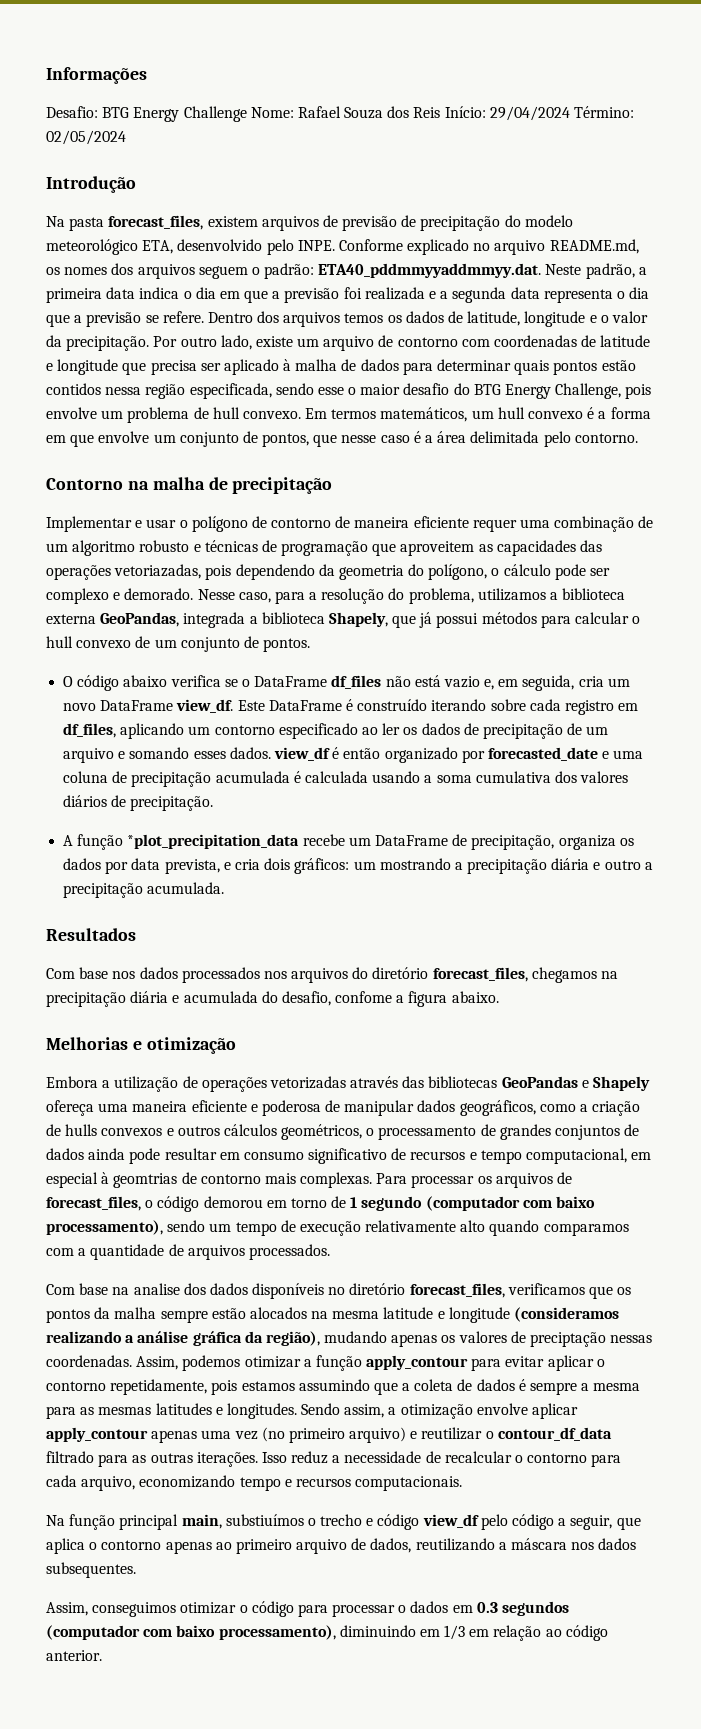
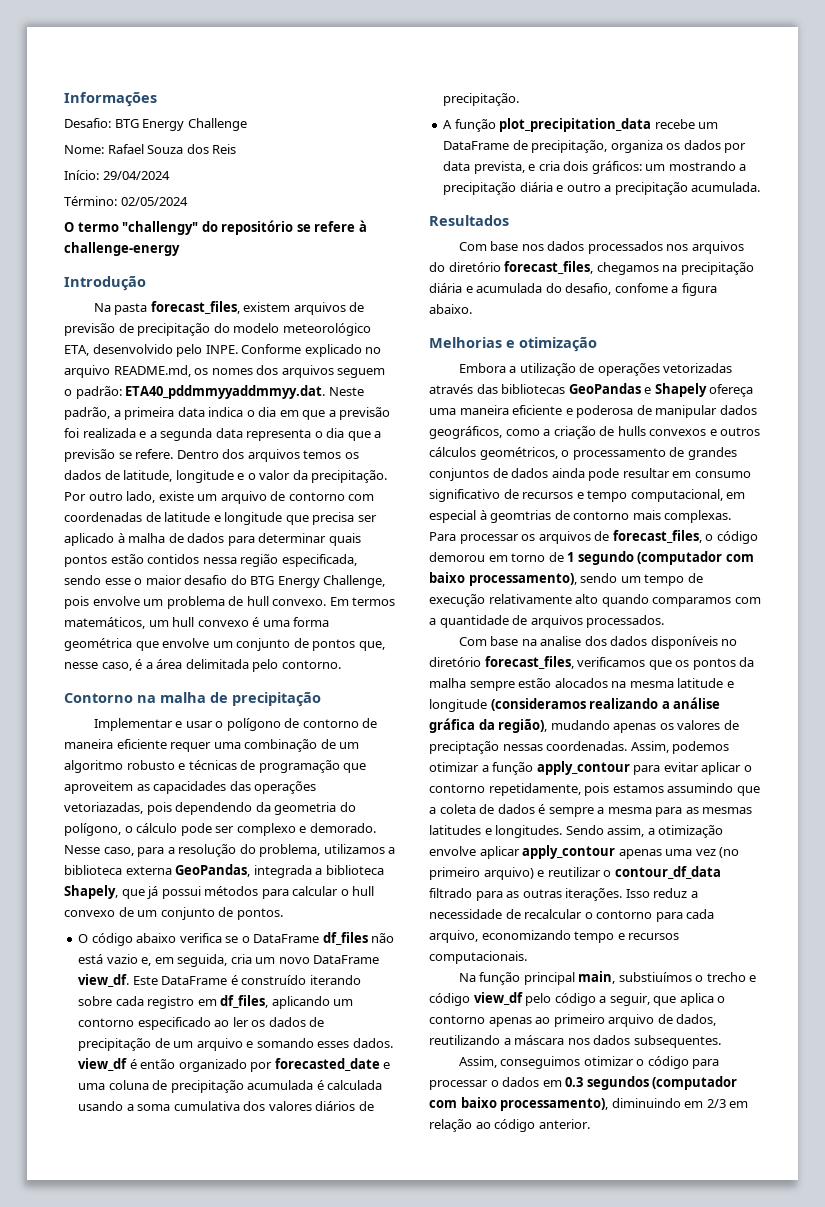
- Desafio: BTG Energy Challenge Nome: Rafael Souza dos Reis Início: 29/04/2024 Término: 02/05/2024
+ Desafio: BTG Energy Challenge
+ Nome: Rafael Souza dos Reis
+ Início: 29/04/2024
+ Término: 02/05/2024
+ O termo "challengy" do repositório se refere à challenge-energy
- Em termos matemáticos, um hull convexo é a forma em que envolve um conjunto de pontos, que nesse caso é a área delimitada pelo contorno.
+ Em termos matemáticos, um hull convexo é uma forma geométrica que envolve um conjunto de pontos que, nesse caso, é a área delimitada pelo contorno.
- A função *plot_precipitation_data recebe um DataFrame de precipitação, organiza os dados por data prevista, e cria dois gráficos: um mostrando a precipitação diária e outro a precipitação acumulada.
+ A função plot_precipitation_data recebe um DataFrame de precipitação, organiza os dados por data prevista, e cria dois gráficos: um mostrando a precipitação diária e outro a precipitação acumulada.
- Assim, conseguimos otimizar o código para processar o dados em 0.3 segundos (computador com baixo processamento), diminuindo em 1/3 em relação ao código anterior.
+ Assim, conseguimos otimizar o código para processar o dados em 0.3 segundos (computador com baixo processamento), diminuindo em 2/3 em relação ao código anterior.

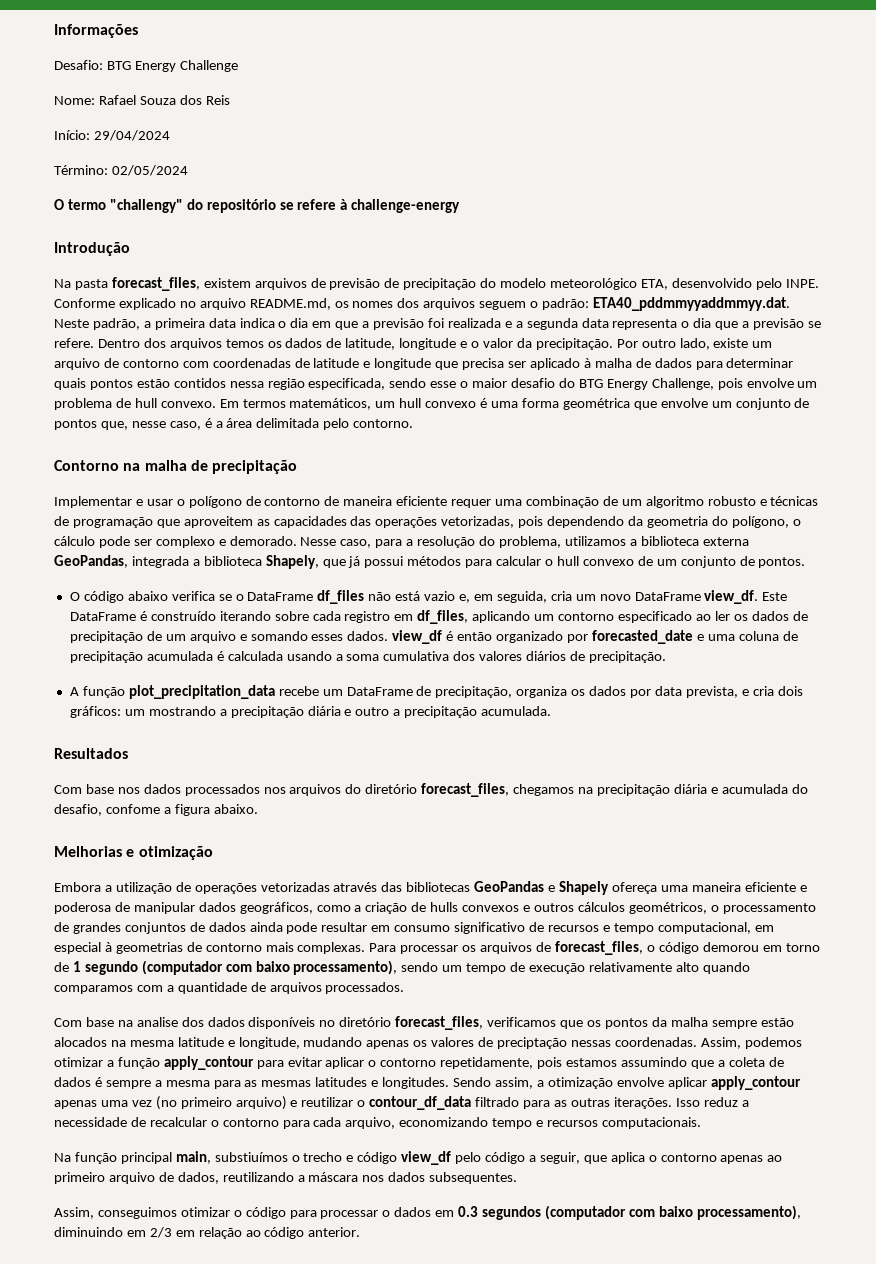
- Implementar e usar o polígono de contorno de maneira eficiente requer uma combinação de um algoritmo robusto e técnicas de programação que aproveitem as capacidades das operações vetoriazadas, pois dependendo da geometria do polígono, o cálculo pode ser complexo e demorado.
+ Implementar e usar o polígono de contorno de maneira eficiente requer uma combinação de um algoritmo robusto e técnicas de programação que aproveitem as capacidades das operações vetorizadas, pois dependendo da geometria do polígono, o cálculo pode ser complexo e demorado.
- Embora a utilização de operações vetorizadas através das bibliotecas GeoPandas e Shapely ofereça uma maneira eficiente e poderosa de manipular dados geográficos, como a criação de hulls convexos e outros cálculos geométricos, o processamento de grandes conjuntos de dados ainda pode resultar em consumo significativo de recursos e tempo computacional, em especial à geomtrias de contorno mais complexas.
+ Embora a utilização de operações vetorizadas através das bibliotecas GeoPandas e Shapely ofereça uma maneira eficiente e poderosa de manipular dados geográficos, como a criação de hulls convexos e outros cálculos geométricos, o processamento de grandes conjuntos de dados ainda pode resultar em consumo significativo de recursos e tempo computacional, em especial à geometrias de contorno mais complexas.
- Com base na analise dos dados disponíveis no diretório forecast_files, verificamos que os pontos da malha sempre estão alocados na mesma latitude e longitude (consideramos realizando a análise gráfica da região), mudando apenas os valores de preciptação nessas coordenadas.
+ Com base na analise dos dados disponíveis no diretório forecast_files, verificamos que os pontos da malha sempre estão alocados na mesma latitude e longitude, mudando apenas os valores de preciptação nessas coordenadas.

